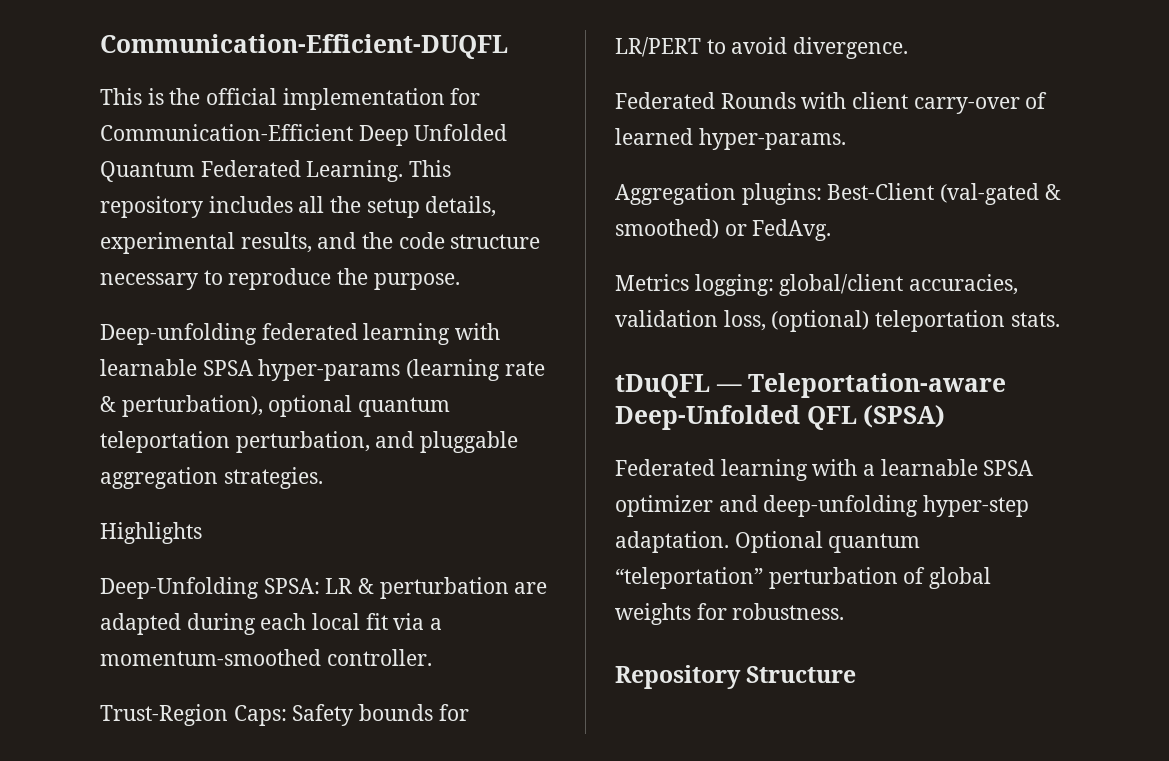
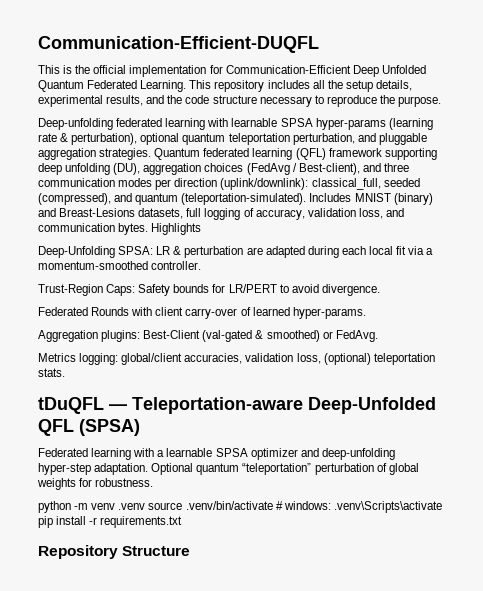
- Deep-unfolding federated learning with learnable SPSA hyper-params (learning rate & perturbation), optional quantum teleportation perturbation, and pluggable aggregation strategies.
- Highlights
+ Deep-unfolding federated learning with learnable SPSA hyper-params (learning rate & perturbation), optional quantum teleportation perturbation, and pluggable aggregation strategies. Quantum federated learning (QFL) framework supporting deep unfolding (DU), aggregation choices (FedAvg / Best-client), and three communication modes per direction (uplink/downlink): classical_full, seeded (compressed), and quantum (teleportation-simulated). Includes MNIST (binary) and Breast-Lesions datasets, full logging of accuracy, validation loss, and communication bytes. Highlights
+ python -m venv .venv source .venv/bin/activate # windows: .venv\Scripts\activate pip install -r requirements.txt

